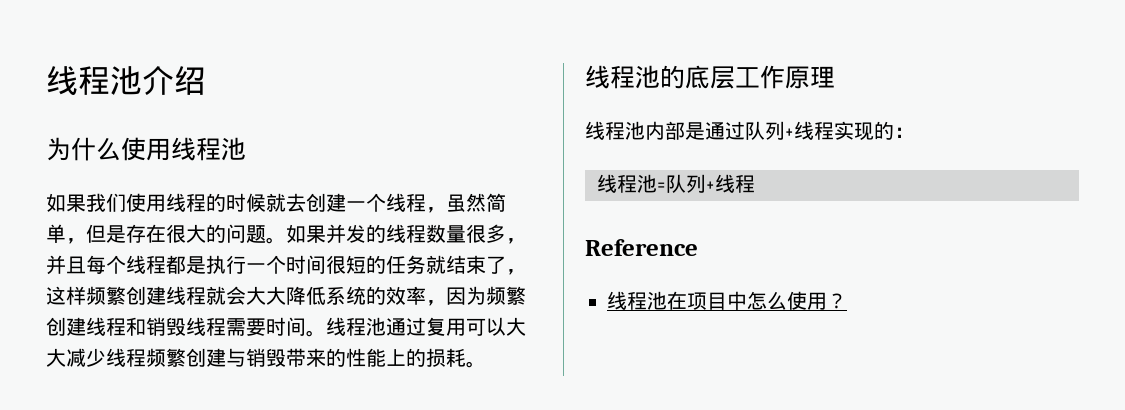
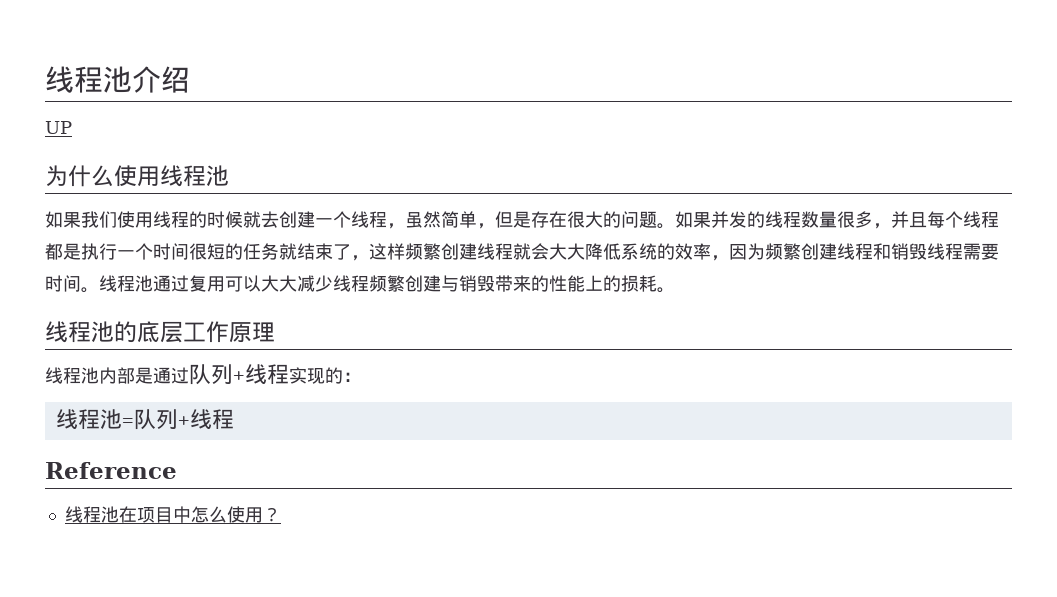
+ UP

